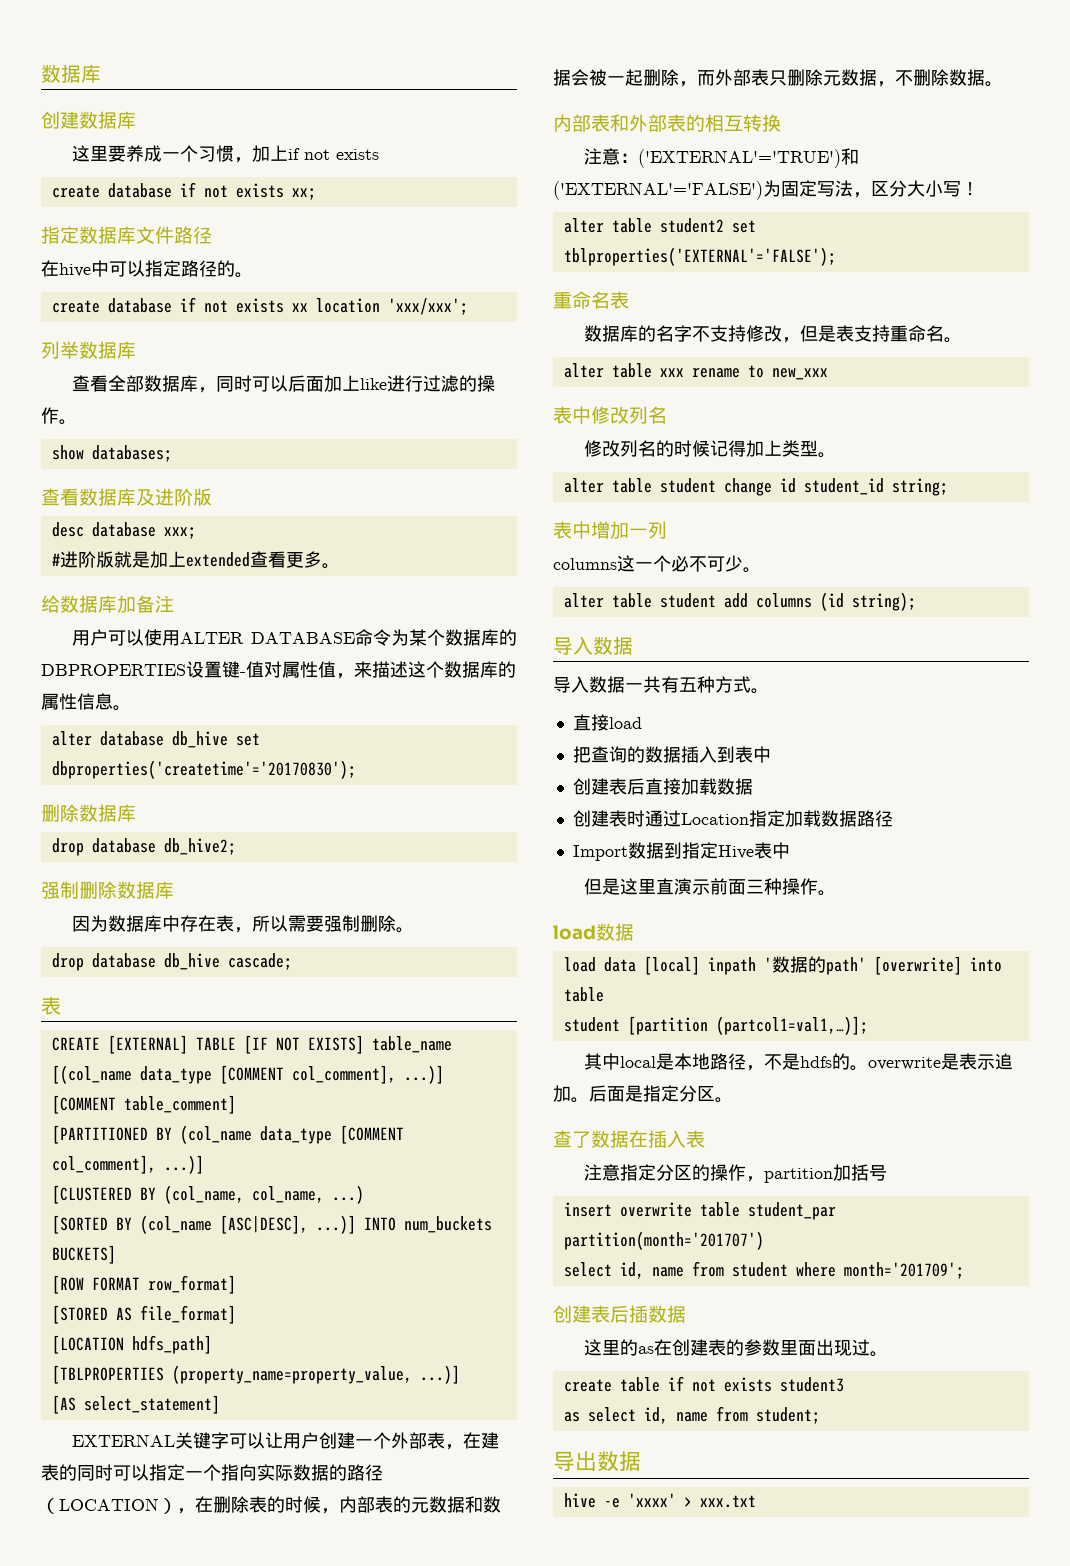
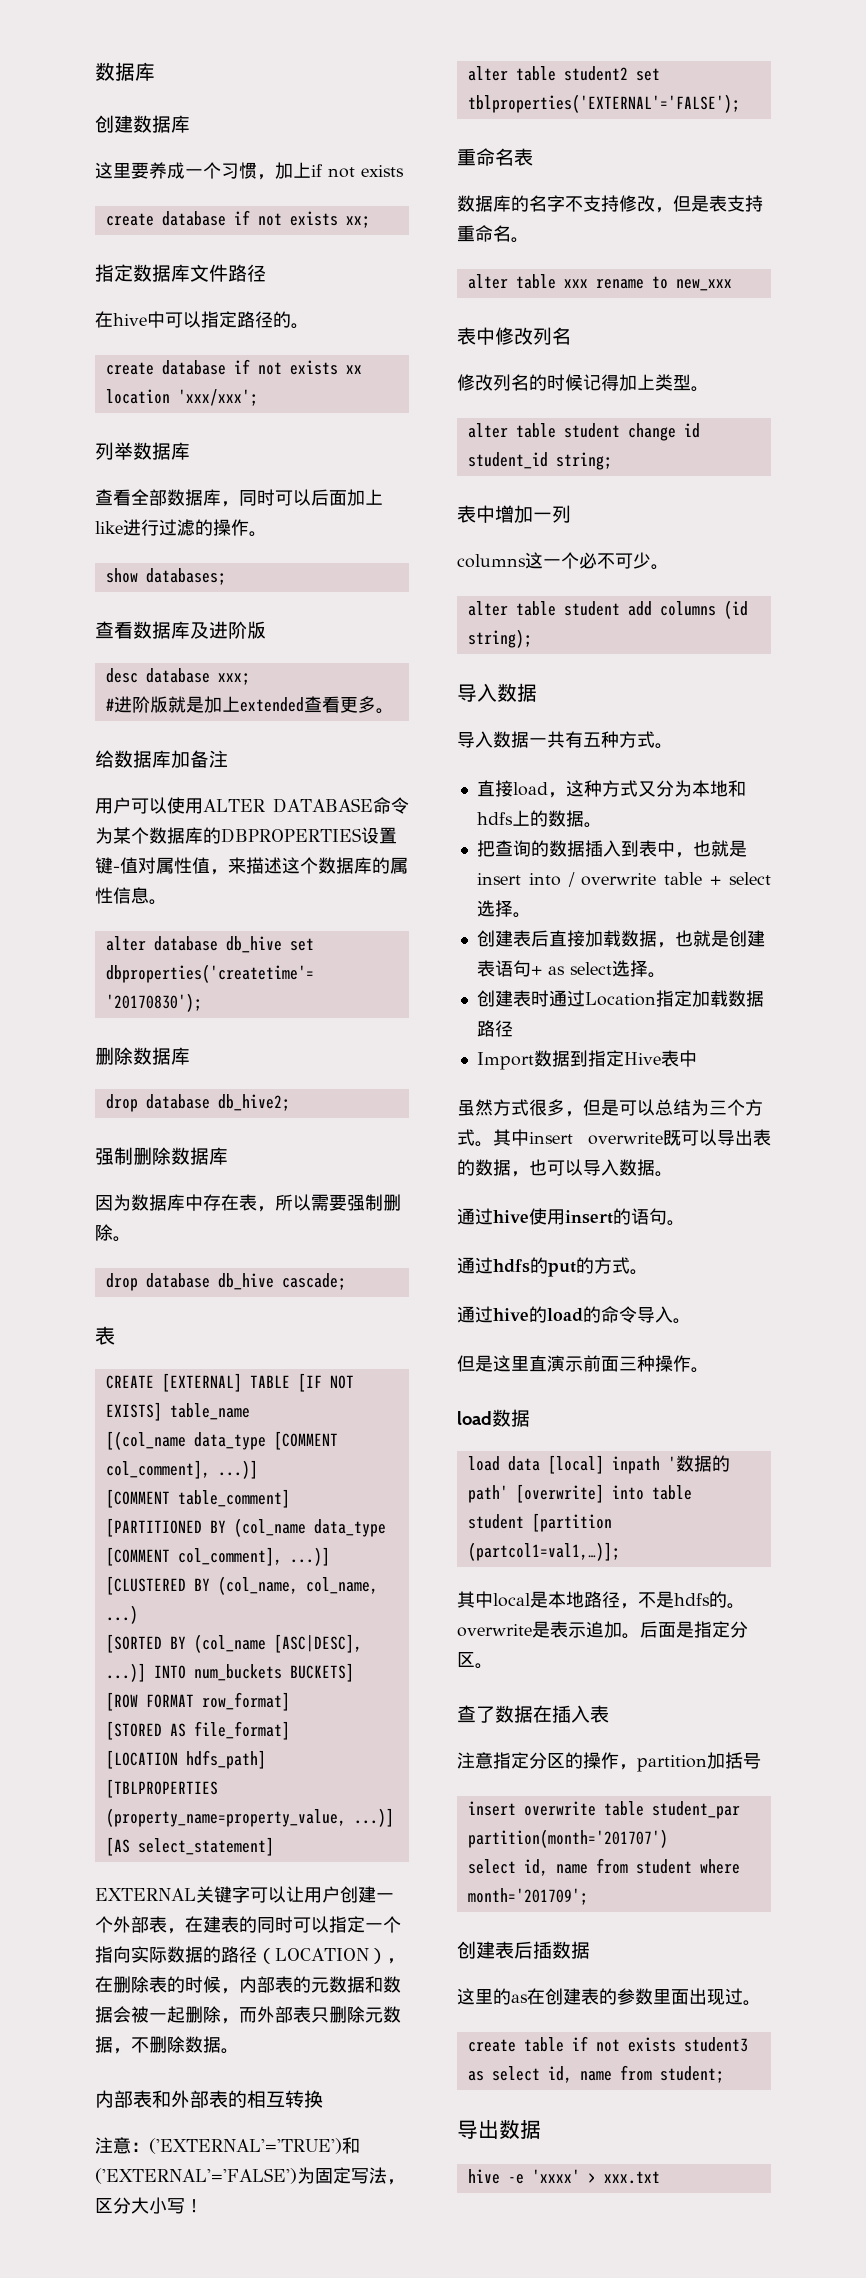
- 直接load
+ 直接load，这种方式又分为本地和hdfs上的数据。
- 把查询的数据插入到表中
+ 把查询的数据插入到表中，也就是insert into / overwrite table + select选择。
- 创建表后直接加载数据
+ 创建表后直接加载数据，也就是创建表语句+ as select选择。
+ 虽然方式很多，但是可以总结为三个方式。其中insert overwrite既可以导出表的数据，也可以导入数据。
+ 通过hive使用insert的语句。
+ 通过hdfs的put的方式。
+ 通过hive的load的命令导入。

